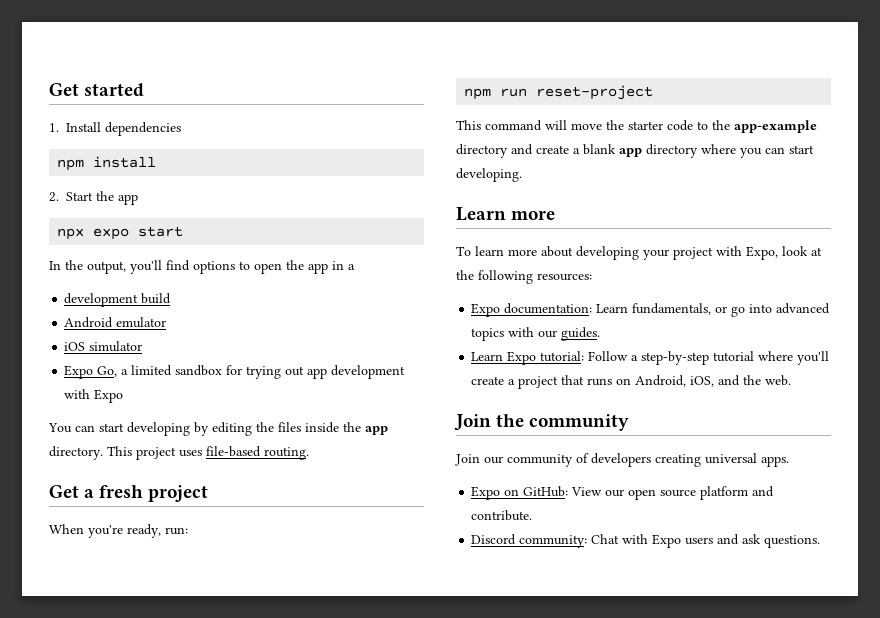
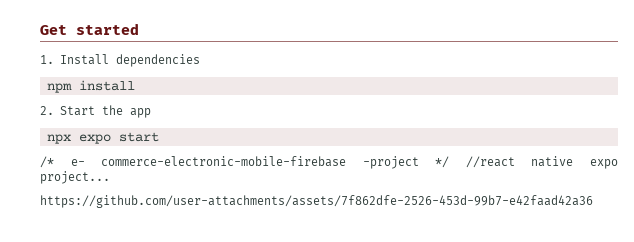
- In the output, you'll find options to open the app in a
- development build
- Android emulator
- iOS simulator
- Expo Go, a limited sandbox for trying out app development with Expo
- You can start developing by editing the files inside the app directory. This project uses file-based routing.
- Get a fresh project
- When you're ready, run:
- npm run reset-project
- This command will move the starter code to the app-example directory and create a blank app directory where you can start developing.
- Learn more
- To learn more about developing your project with Expo, look at the following resources:
- Expo documentation: Learn fundamentals, or go into advanced topics with our guides.
- Learn Expo tutorial: Follow a step-by-step tutorial where you'll create a project that runs on Android, iOS, and the web.
- Join the community
- Join our community of developers creating universal apps.
- Expo on GitHub: View our open source platform and contribute.
- Discord community: Chat with Expo users and ask questions.
+ /* e- commerce-electronic-mobile-firebase -project */ //react native expo project...
+ https://github.com/user-attachments/assets/7f862dfe-2526-453d-99b7-e42faad42a36

